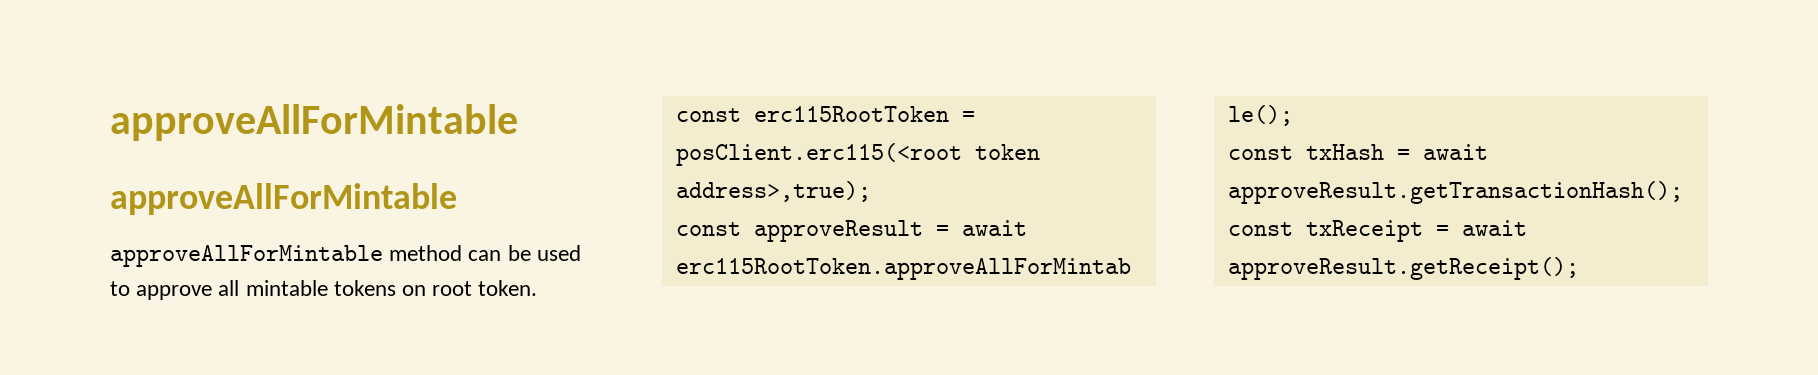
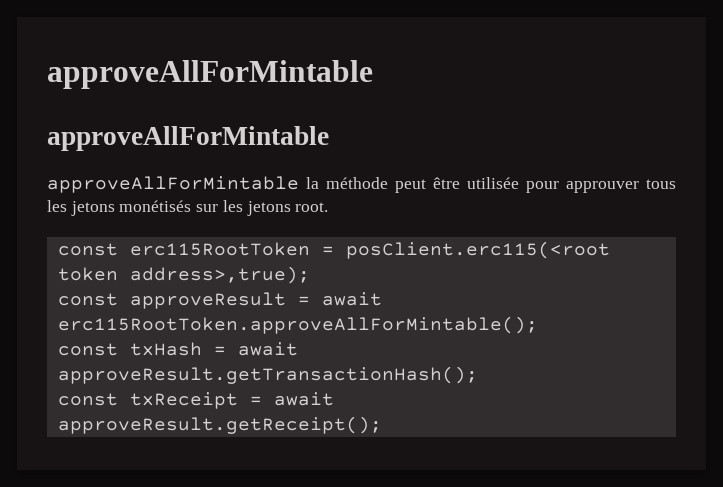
- approveAllForMintable method can be used to approve all mintable tokens on root token.
+ approveAllForMintable la méthode peut être utilisée pour approuver tous les jetons monétisés sur les jetons root.

